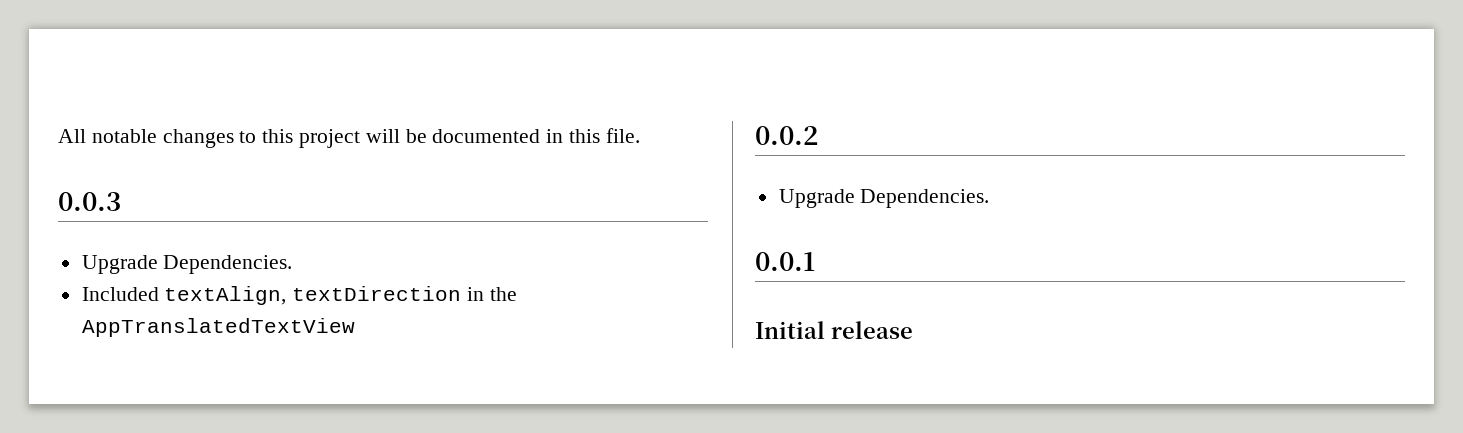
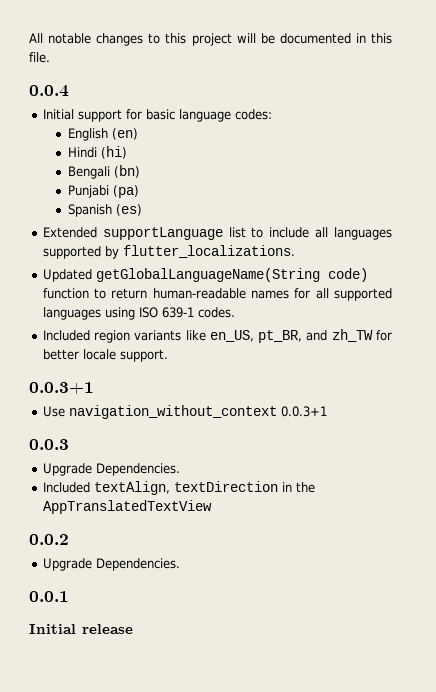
+ 0.0.4
+ Initial support for basic language codes:
+ English (en)
+ Hindi (hi)
+ Bengali (bn)
+ Punjabi (pa)
+ Spanish (es)
+ Extended supportLanguage list to include all languages supported by flutter_localizations.
+ Updated getGlobalLanguageName(String code) function to return human-readable names for all supported languages using ISO 639-1 codes.
+ Included region variants like en_US, pt_BR, and zh_TW for better locale support.
+ 0.0.3+1
+ Use navigation_without_context 0.0.3+1

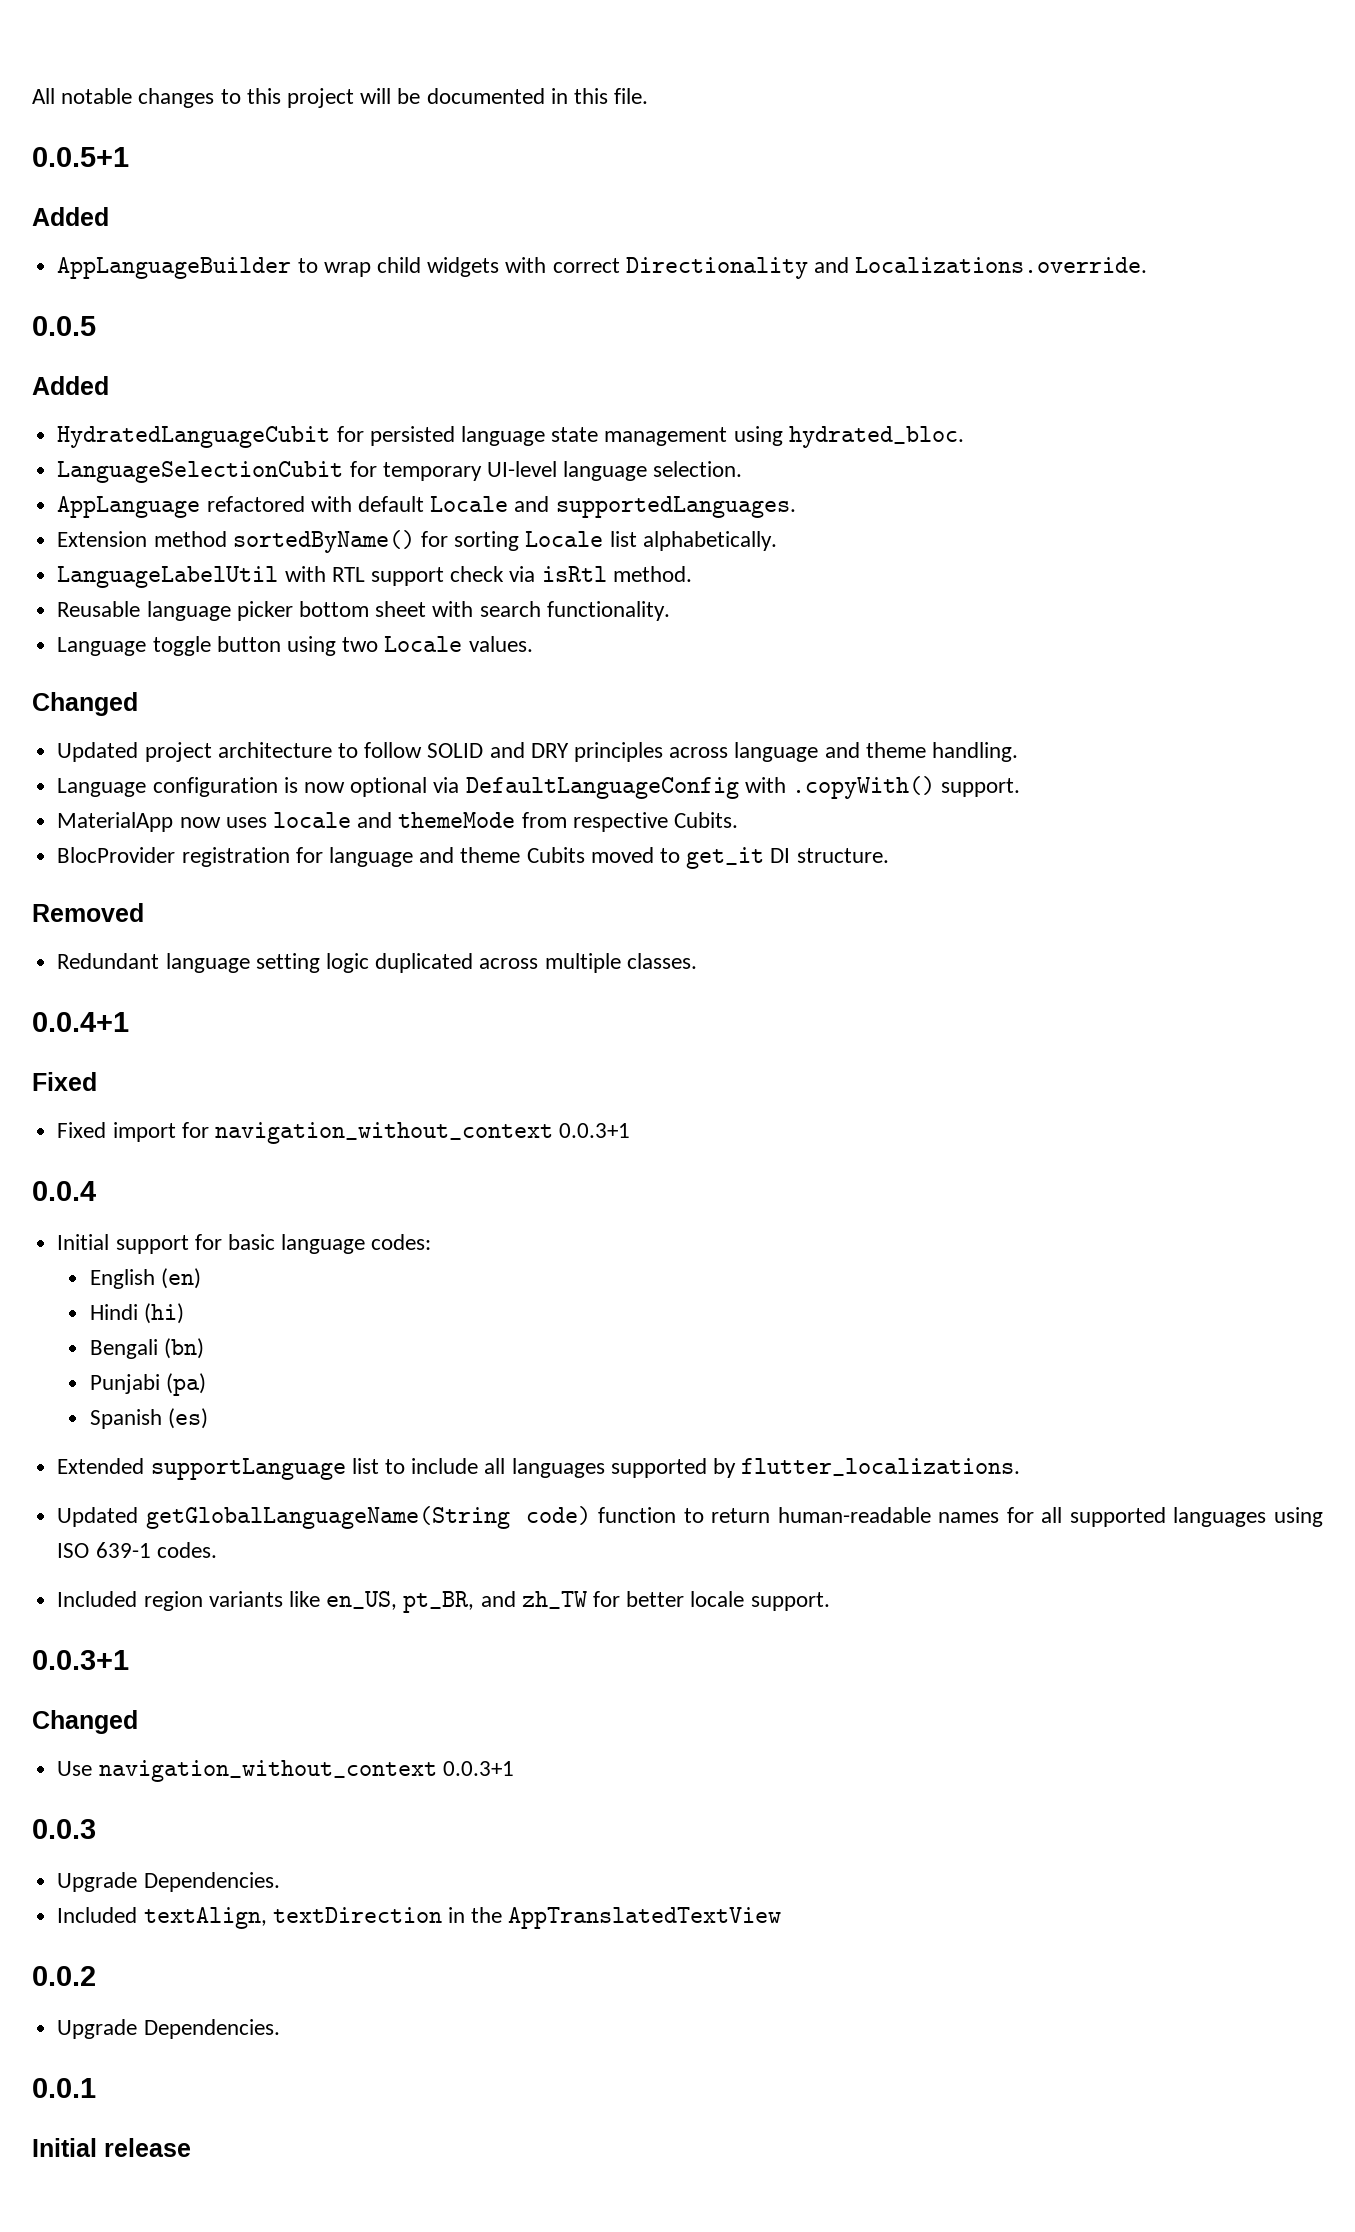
+ 0.0.5+1
+ Added
+ AppLanguageBuilder to wrap child widgets with correct Directionality and Localizations.override.
+ 0.0.5
+ Added
+ HydratedLanguageCubit for persisted language state management using hydrated_bloc.
+ LanguageSelectionCubit for temporary UI-level language selection.
+ AppLanguage refactored with default Locale and supportedLanguages.
+ Extension method sortedByName() for sorting Locale list alphabetically.
+ LanguageLabelUtil with RTL support check via isRtl method.
+ Reusable language picker bottom sheet with search functionality.
+ Language toggle button using two Locale values.
+ Changed
+ Updated project architecture to follow SOLID and DRY principles across language and theme handling.
+ Language configuration is now optional via DefaultLanguageConfig with .copyWith() support.
+ MaterialApp now uses locale and themeMode from respective Cubits.
+ BlocProvider registration for language and theme Cubits moved to get_it DI structure.
+ Removed
+ Redundant language setting logic duplicated across multiple classes.
+ 0.0.4+1
+ Fixed
+ Fixed import for navigation_without_context 0.0.3+1
  Included region variants like en_US, pt_BR, and zh_TW for better locale support.
  0.0.3+1
+ Changed

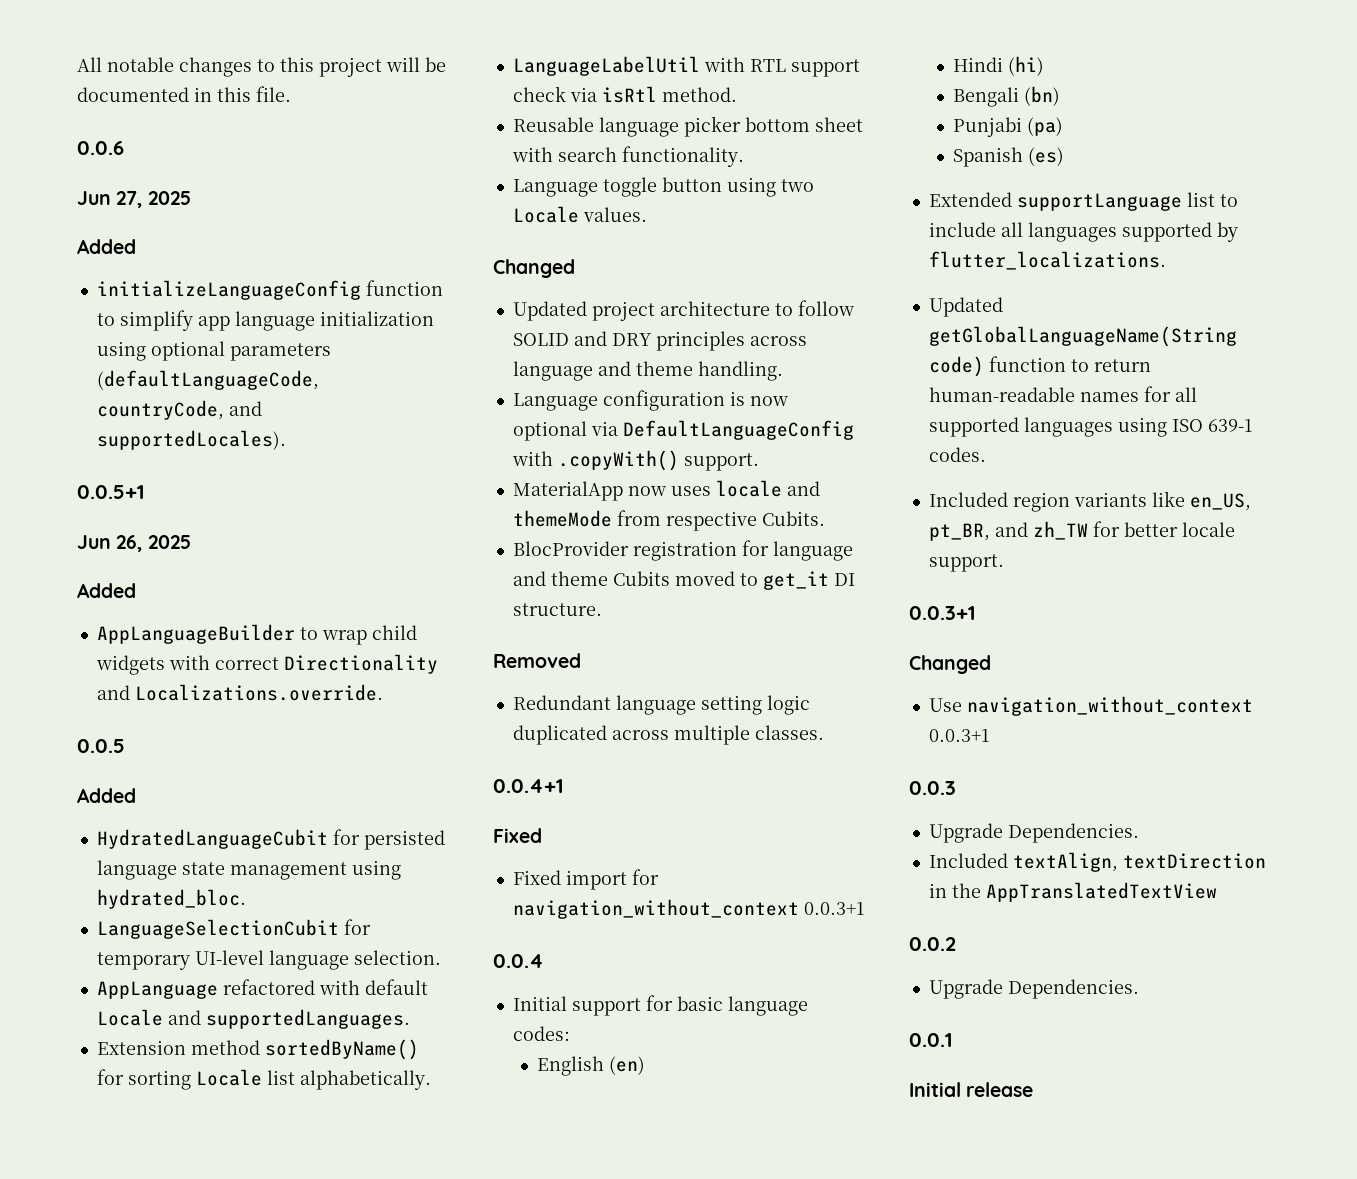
+ 0.0.6
+ Jun 27, 2025
+ Added
+ initializeLanguageConfig function to simplify app language initialization using optional parameters (defaultLanguageCode, countryCode, and supportedLocales).
  0.0.5+1
+ Jun 26, 2025

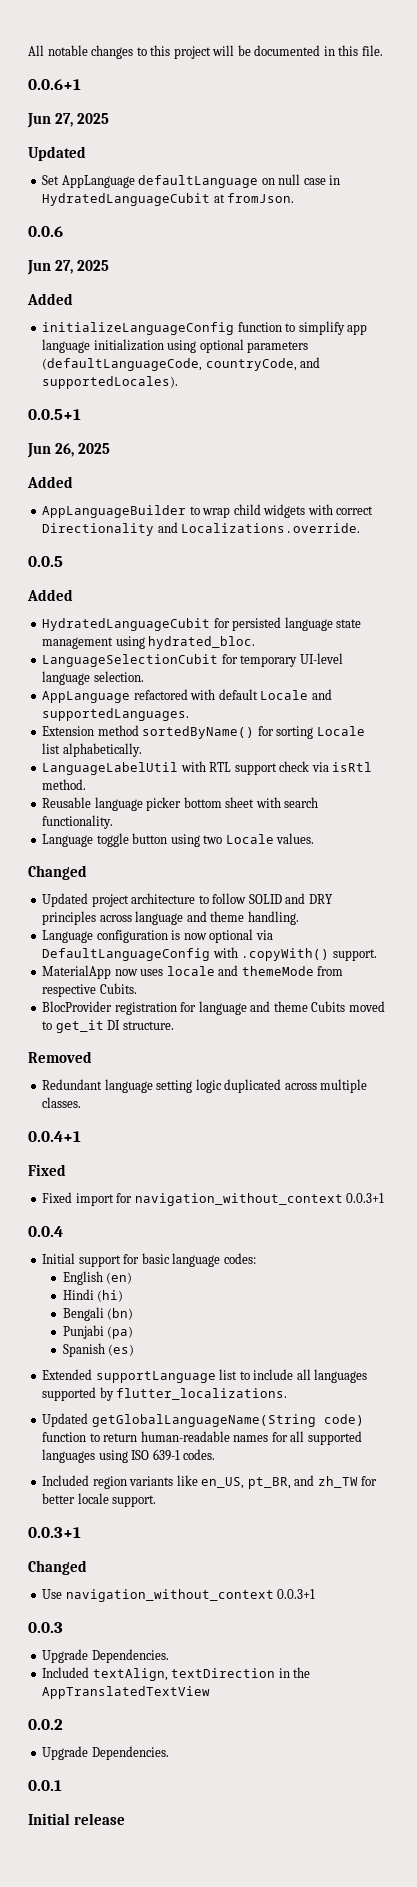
+ 0.0.6+1
+ Jun 27, 2025
+ Updated
+ Set AppLanguage defaultLanguage on null case in HydratedLanguageCubit at fromJson.

